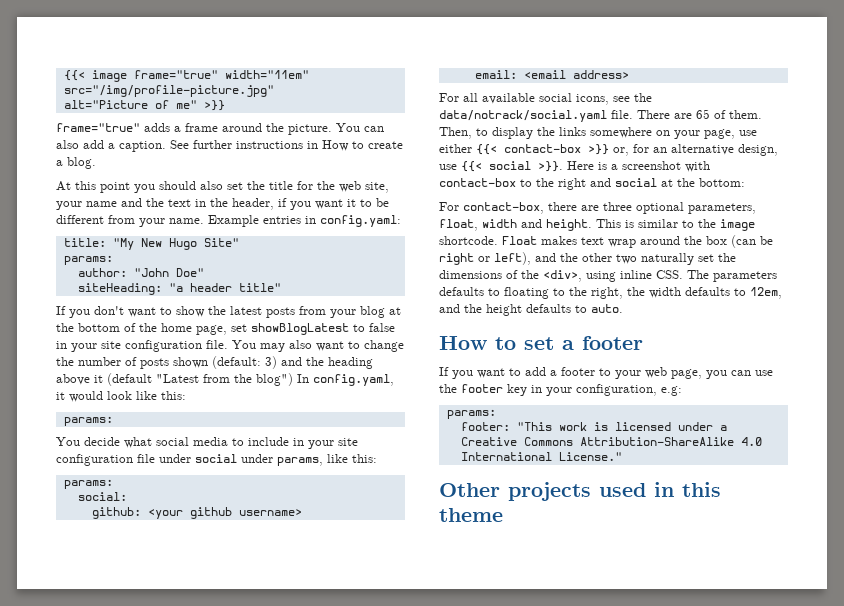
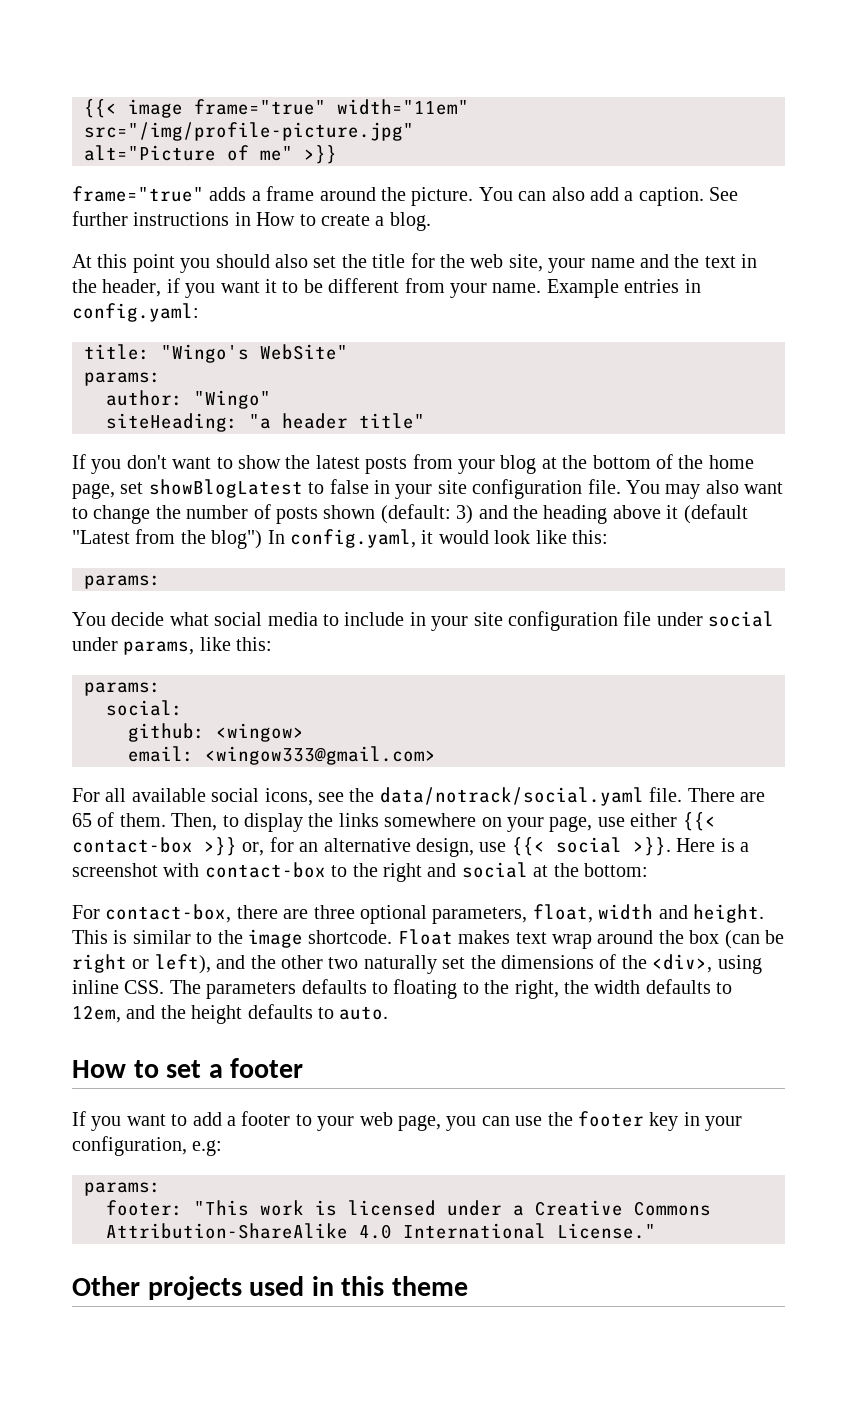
- title: "My New Hugo Site"
+ title: "Wingo's WebSite"
- author: "John Doe"
+ author: "Wingo"
- github: <your github username>
+ github: <wingow>
- email: <email address>
+ email: <wingow333@gmail.com>

